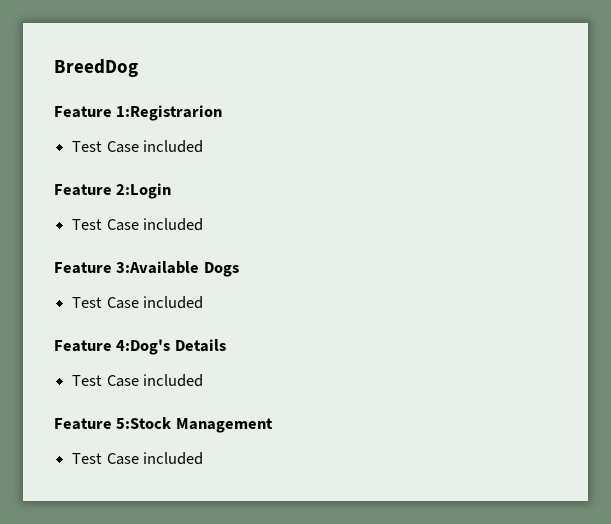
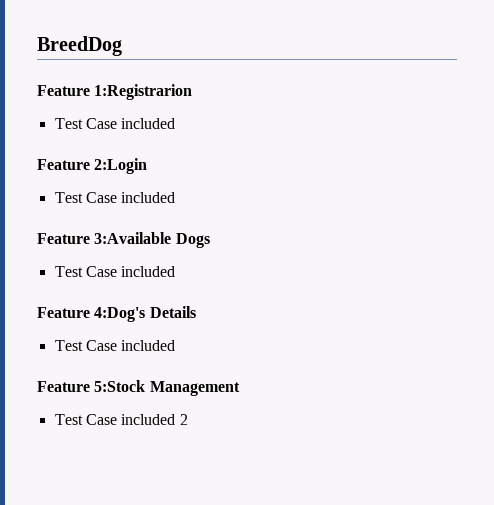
  Feature 5:Stock Management
- Test Case included
+ Test Case included 2

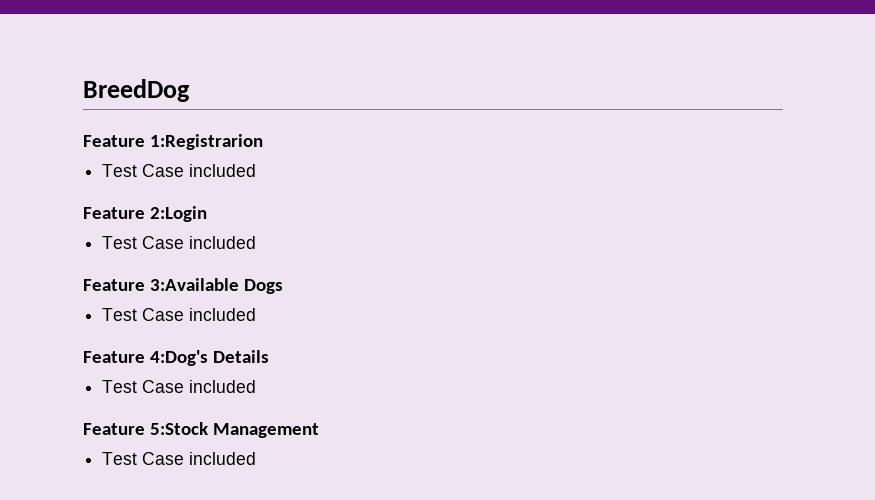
  Feature 5:Stock Management
- Test Case included 2
+ Test Case included

